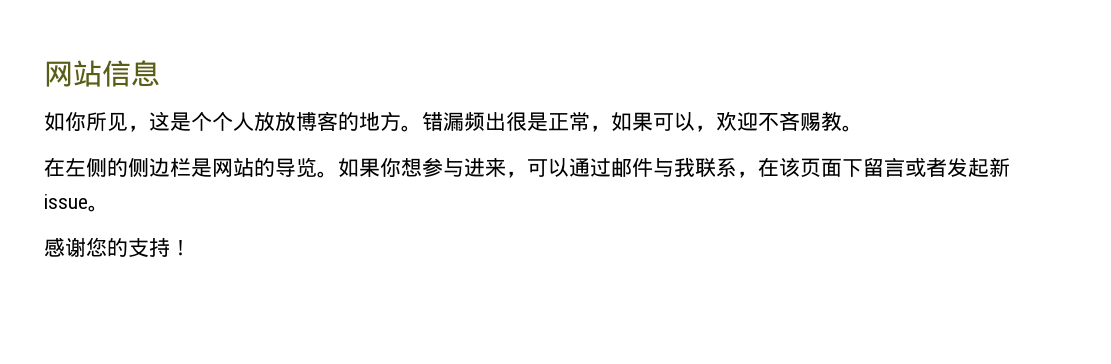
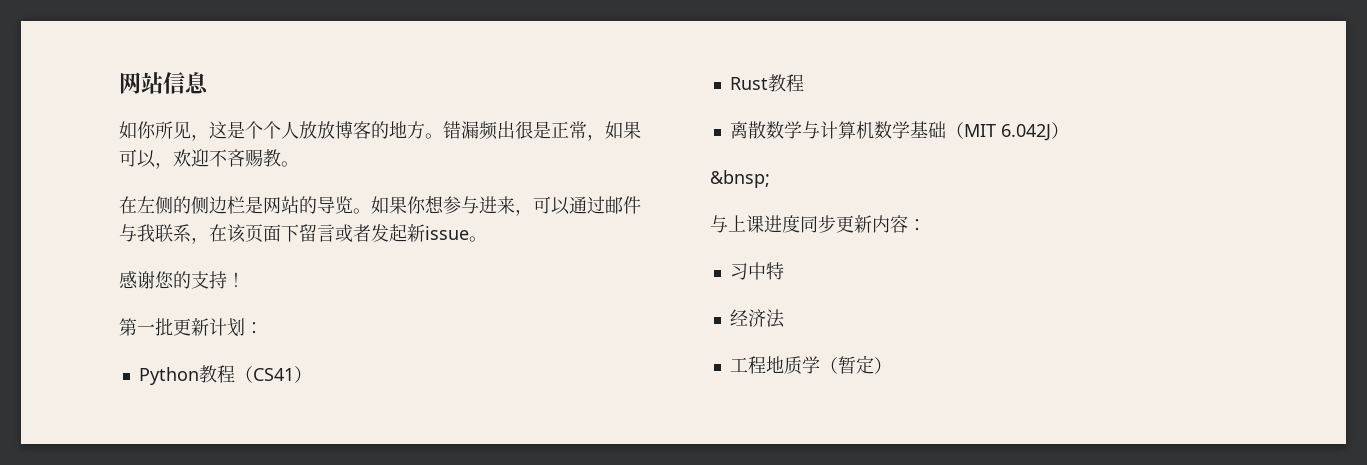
+ 第一批更新计划：
+ Python教程（CS41）
+ Rust教程
+ 离散数学与计算机数学基础（MIT 6.042J）
+ &bnsp;
+ 与上课进度同步更新内容：
+ 习中特
+ 经济法
+ 工程地质学（暂定）

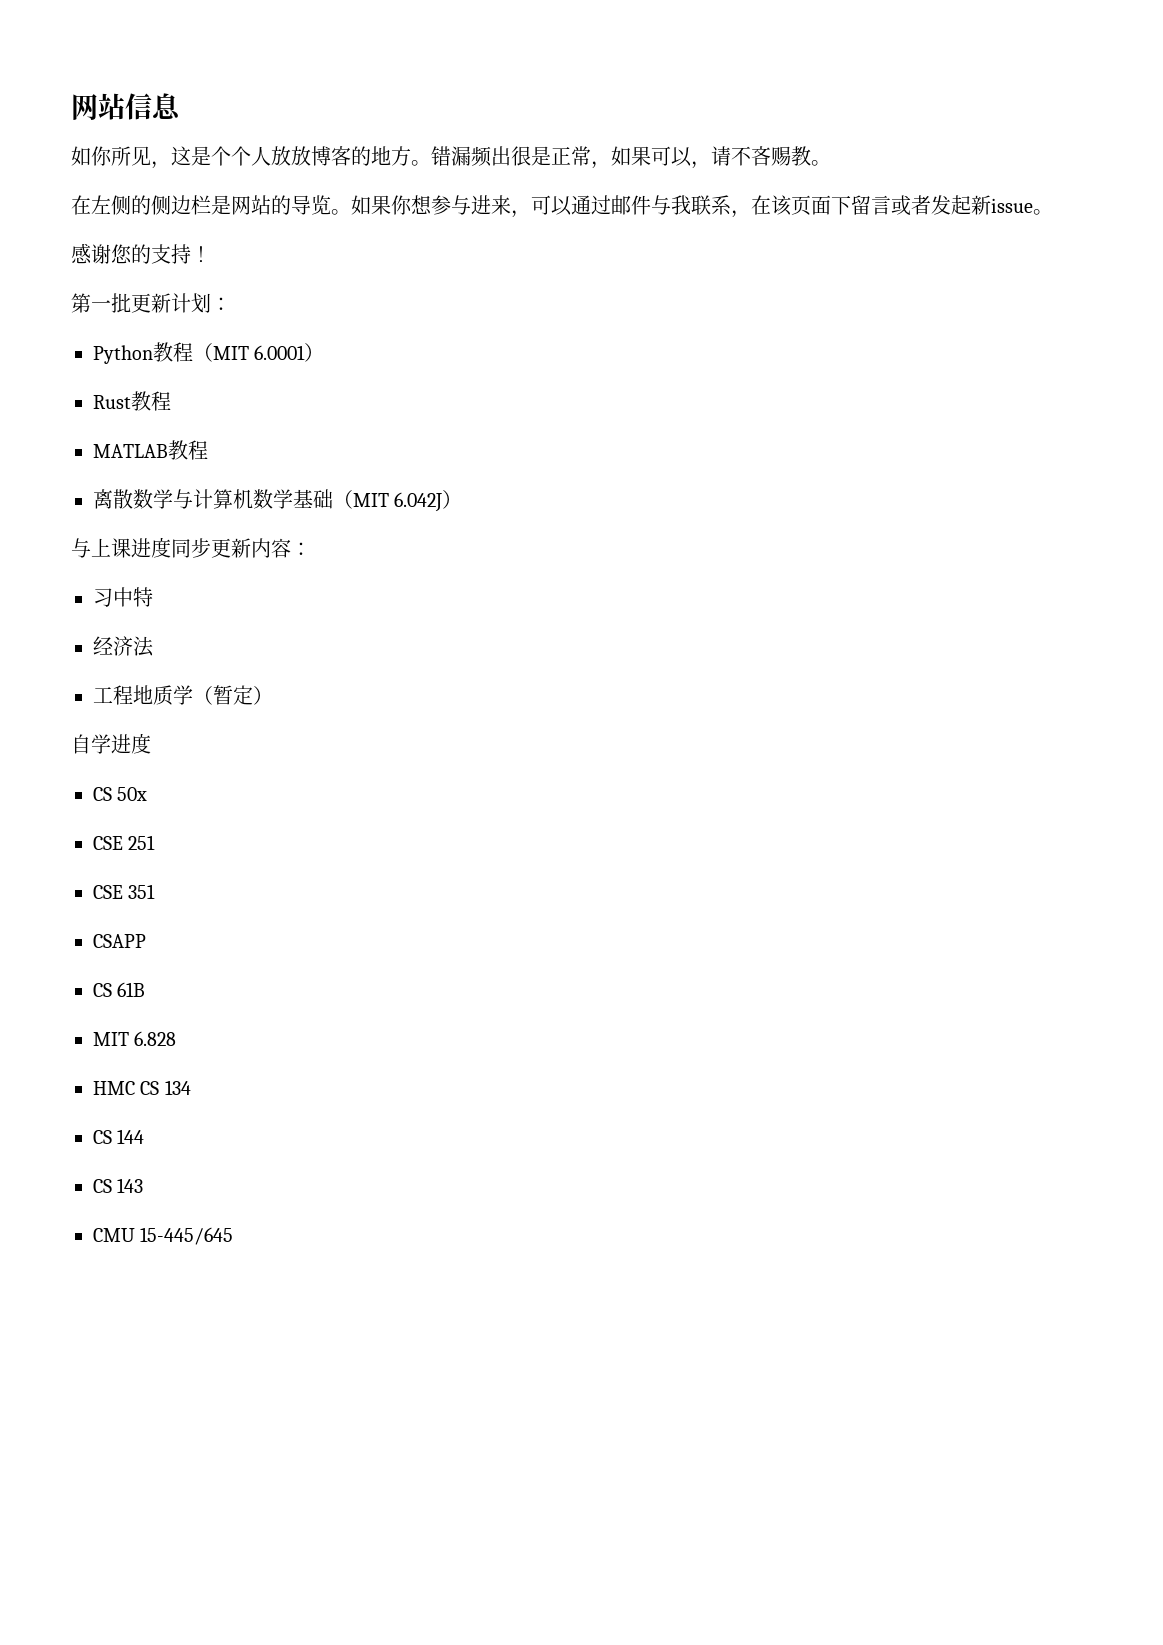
- 错漏频出很是正常，如果可以，欢迎不吝赐教。
+ 错漏频出很是正常，如果可以，请不吝赐教。
- Python教程（CS41）
+ Python教程（MIT 6.0001）
+ MATLAB教程
- &bnsp;
+ 自学进度
+ CS 50x
+ CSE 251
+ CSE 351
+ CSAPP
+ CS 61B
+ MIT 6.828
+ HMC CS 134
+ CS 144
+ CS 143
+ CMU 15-445/645

